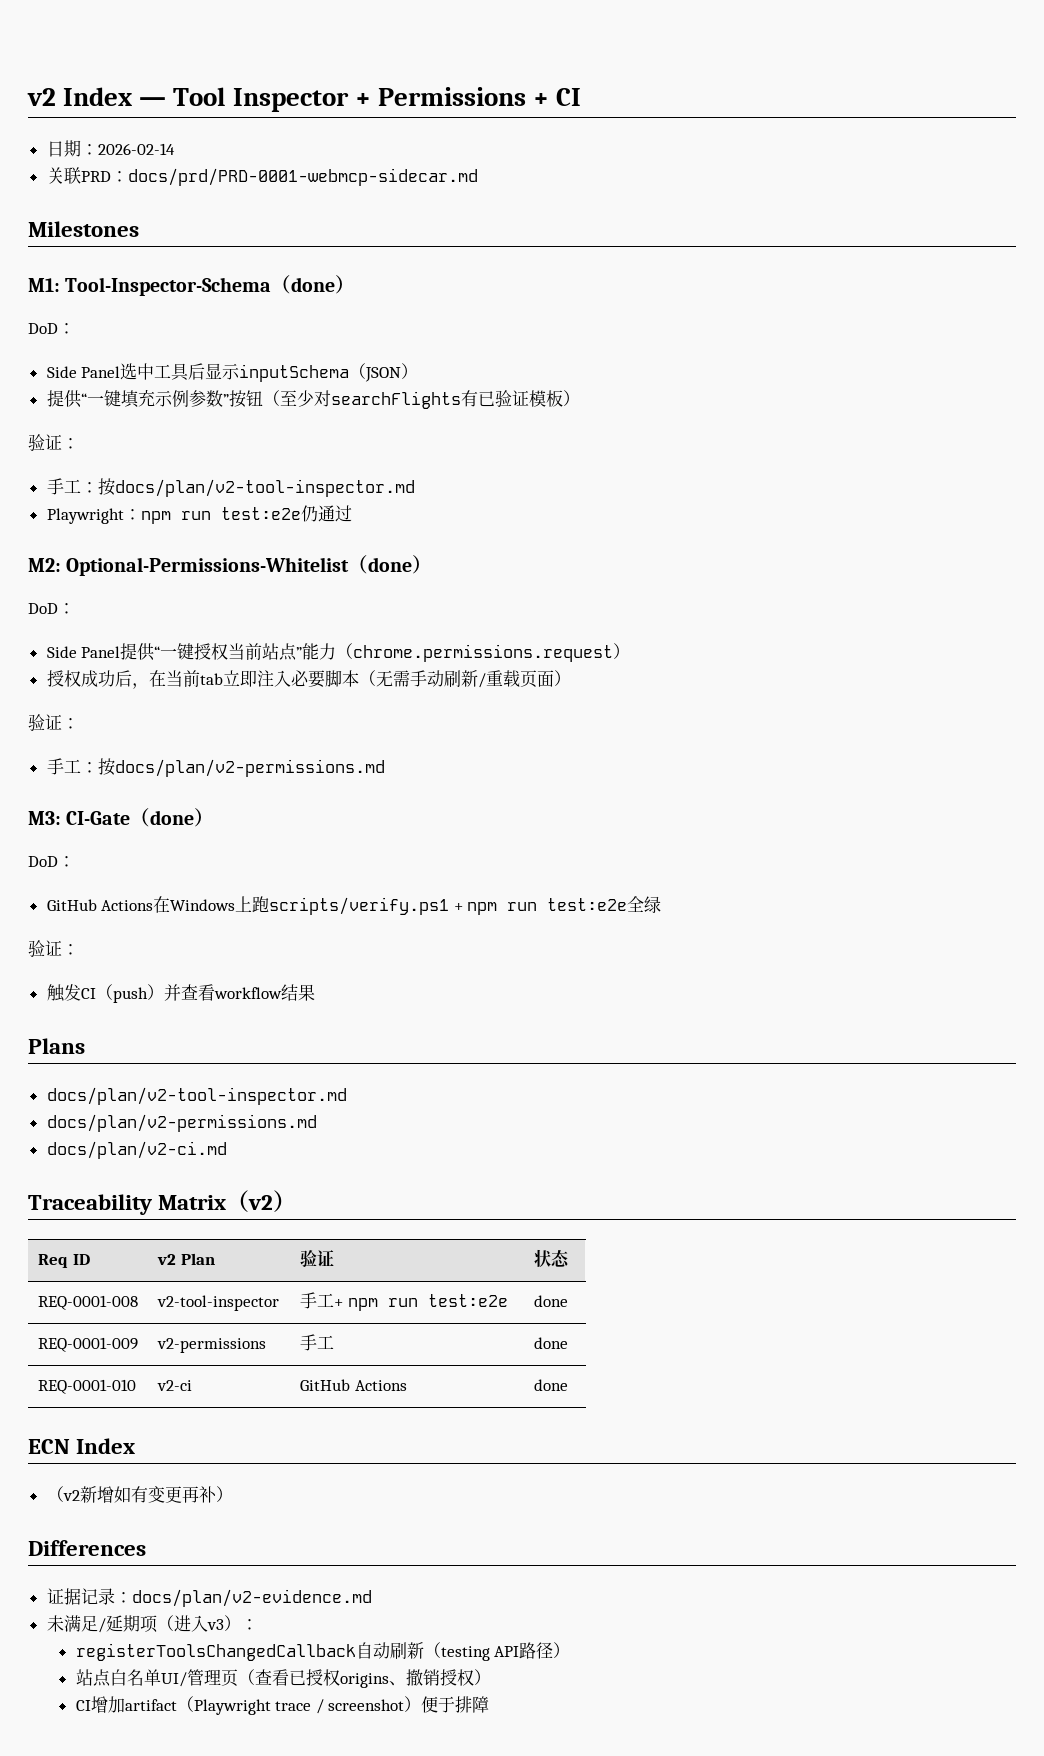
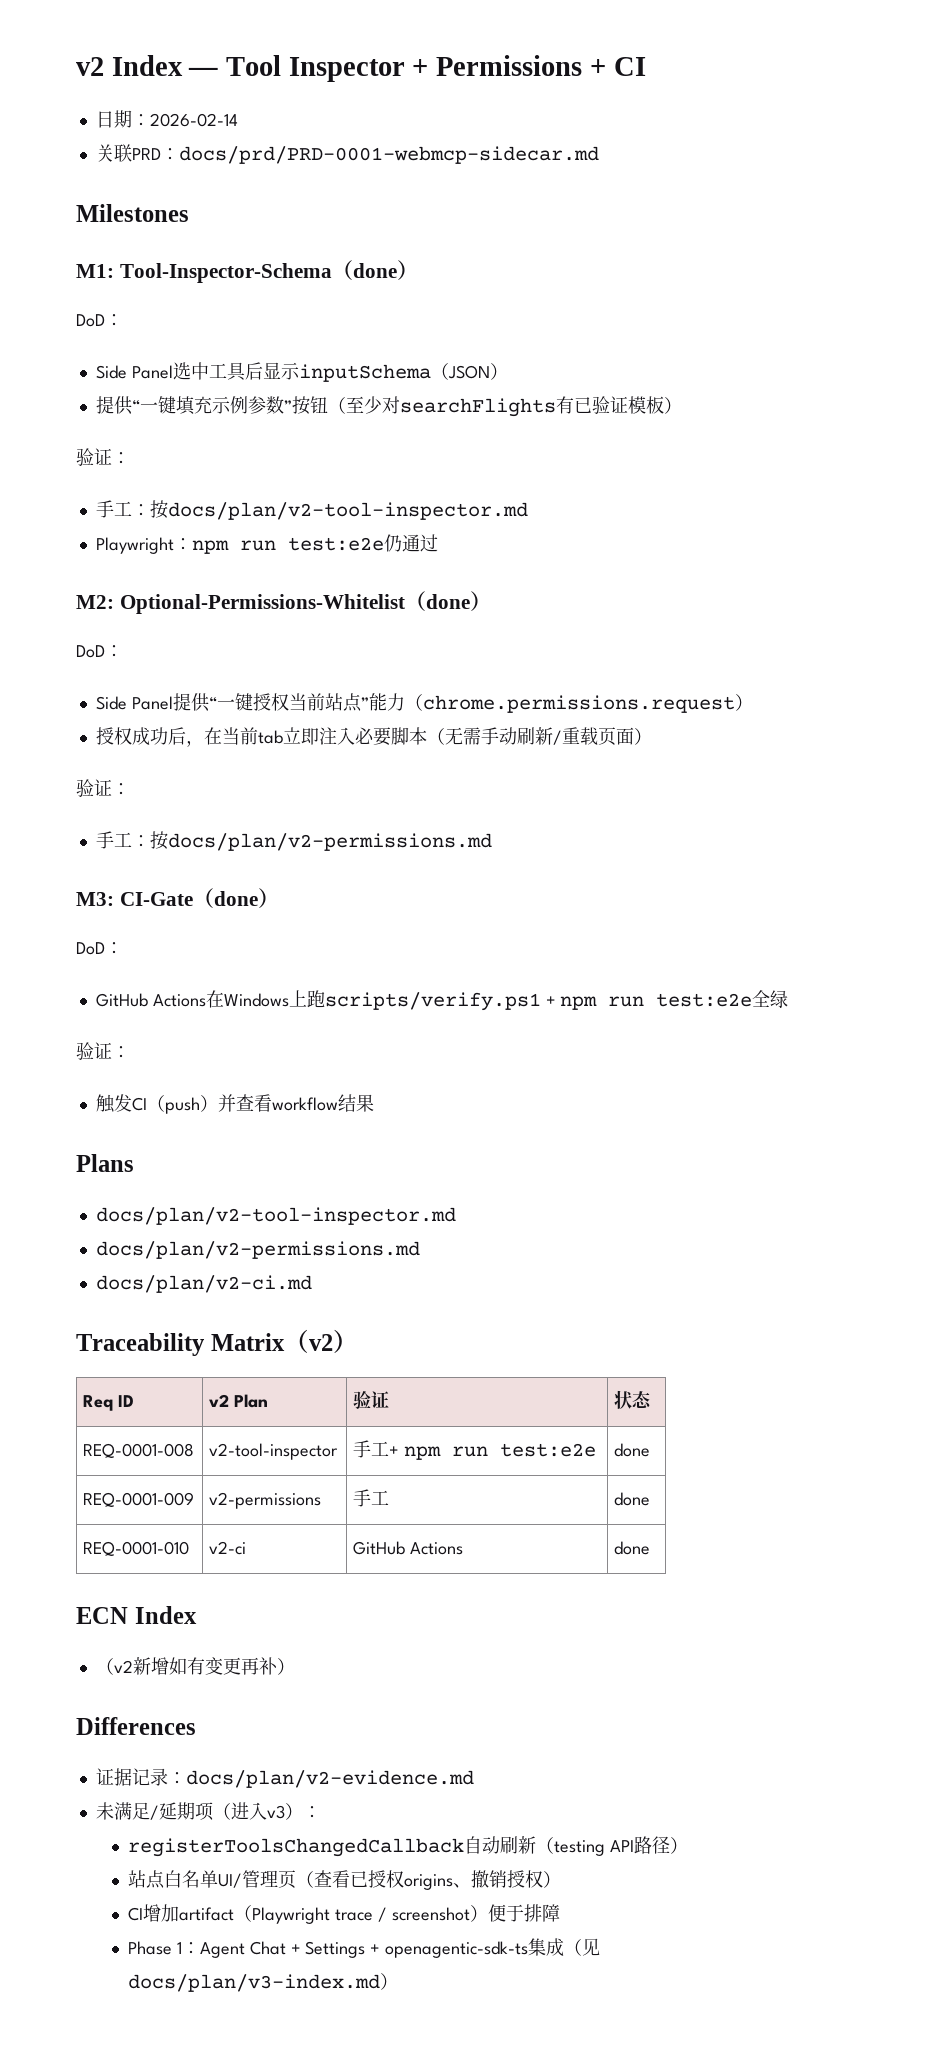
+ Phase 1：Agent Chat + Settings + openagentic-sdk-ts集成（见docs/plan/v3-index.md）

